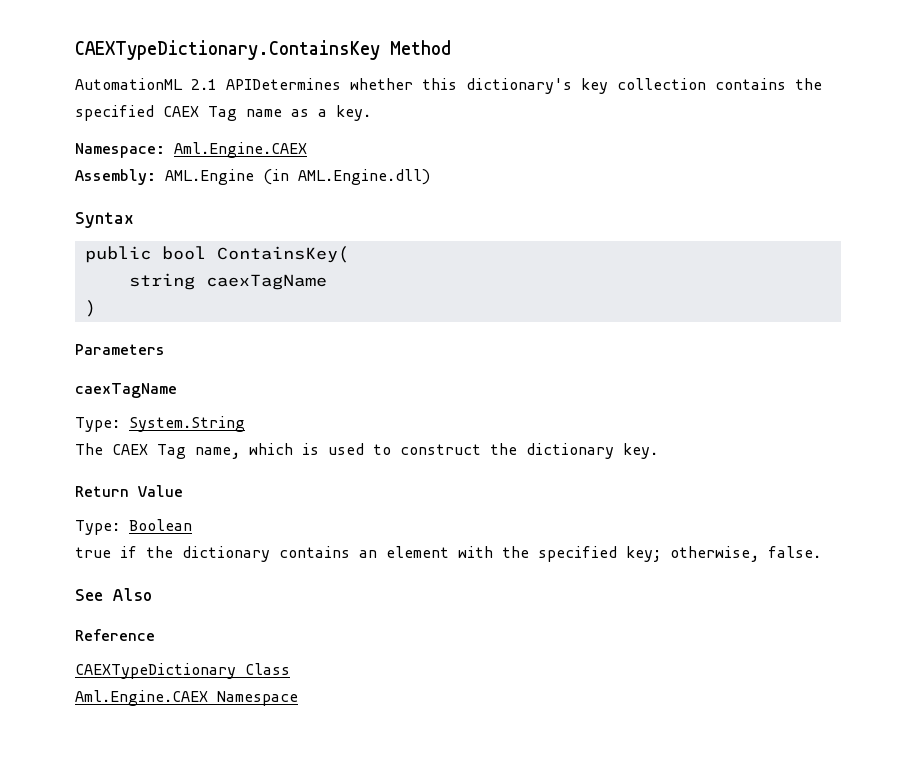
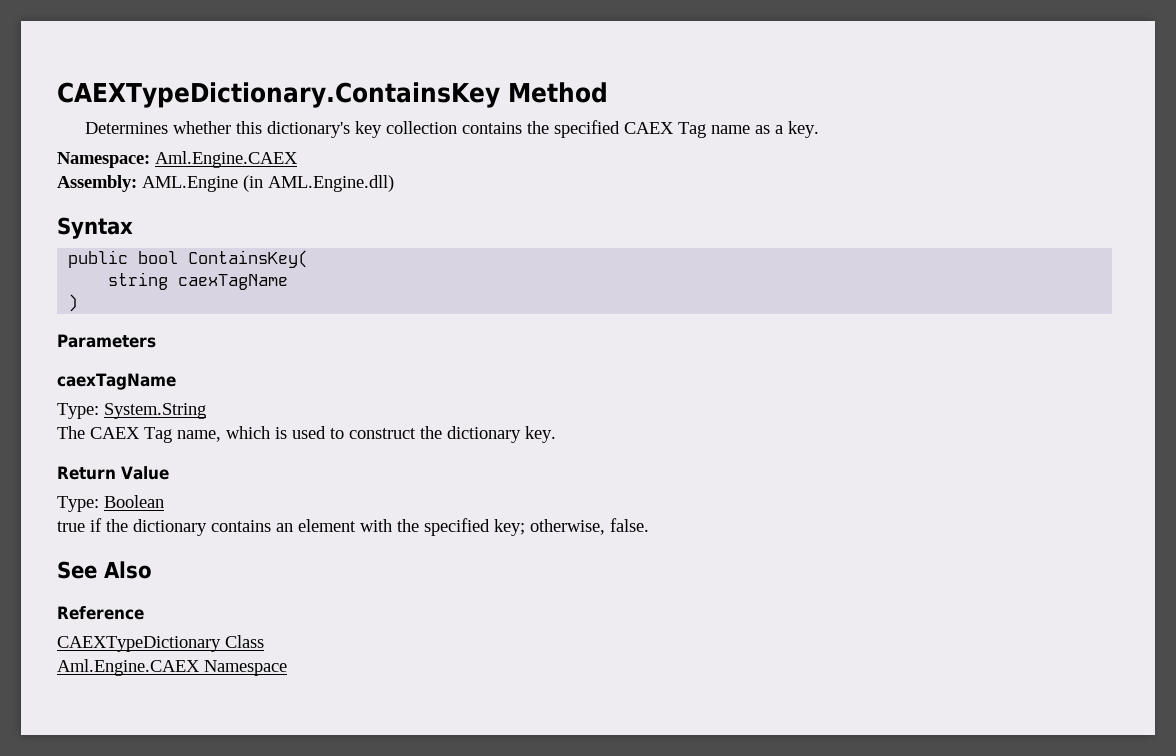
- AutomationML 2.1 APIDetermines whether this dictionary's key collection contains the specified CAEX Tag name as a key.
+ Determines whether this dictionary's key collection contains the specified CAEX Tag name as a key.

